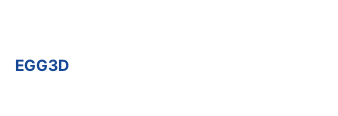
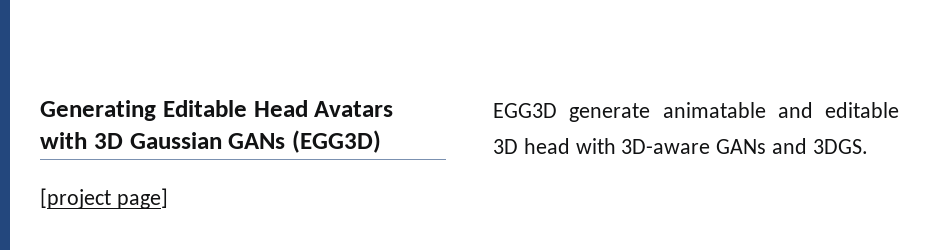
- EGG3D
+ Generating Editable Head Avatars with 3D Gaussian GANs (EGG3D)
+ [project page]
+ EGG3D generate animatable and editable 3D head with 3D-aware GANs and 3DGS.

